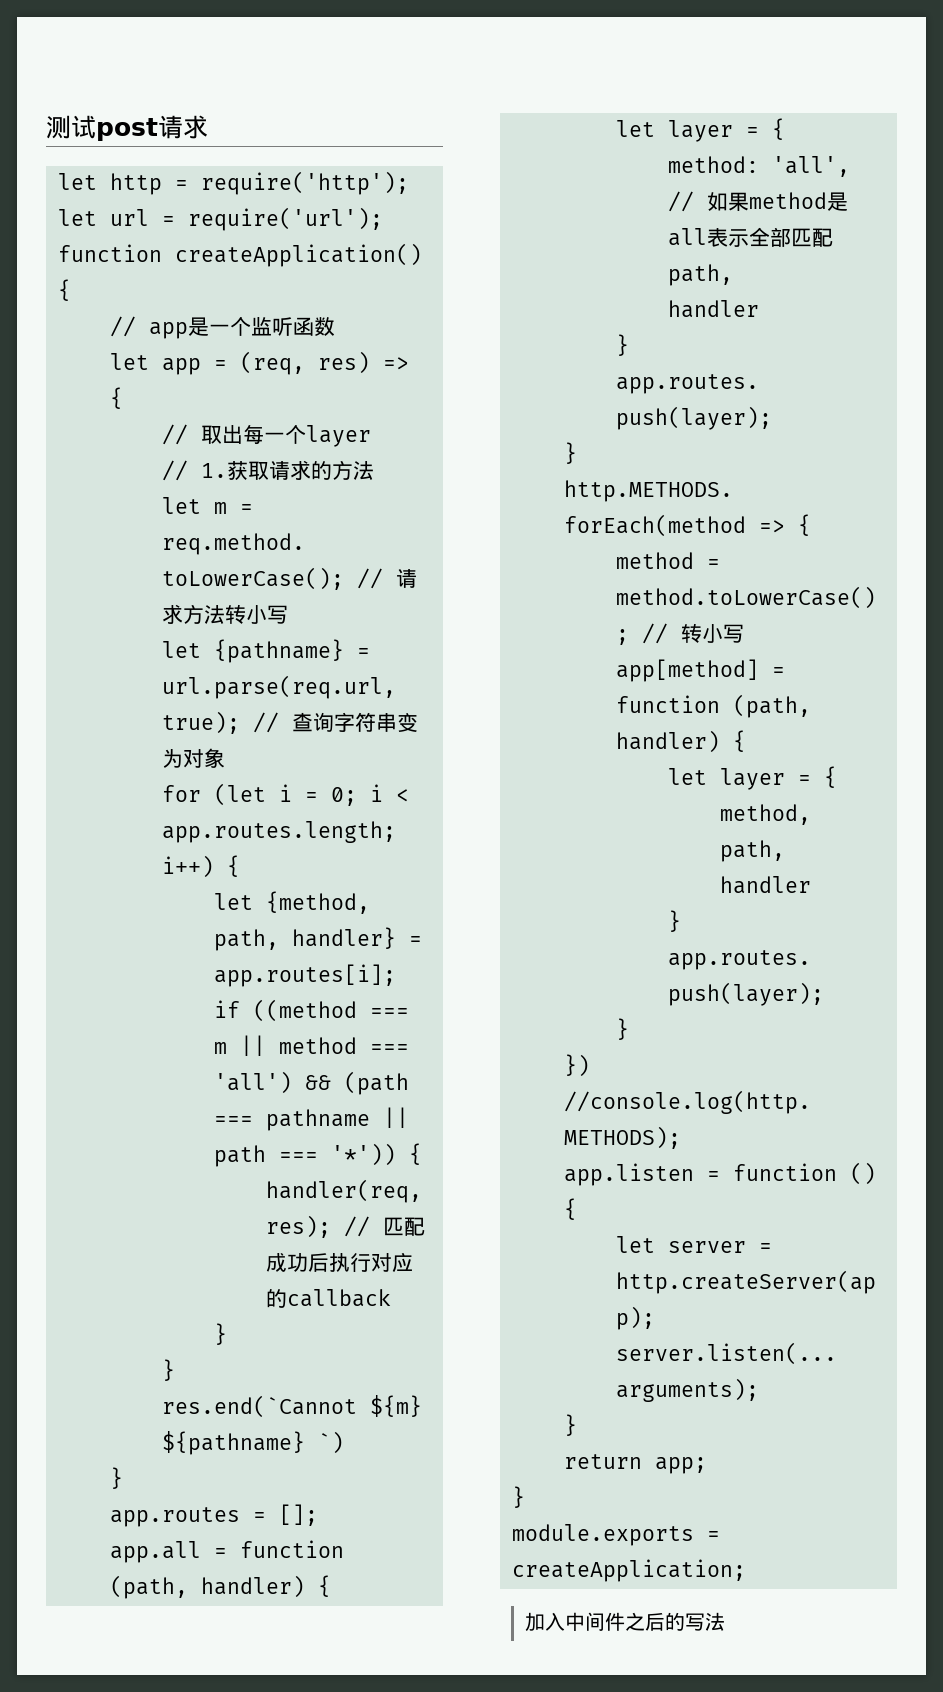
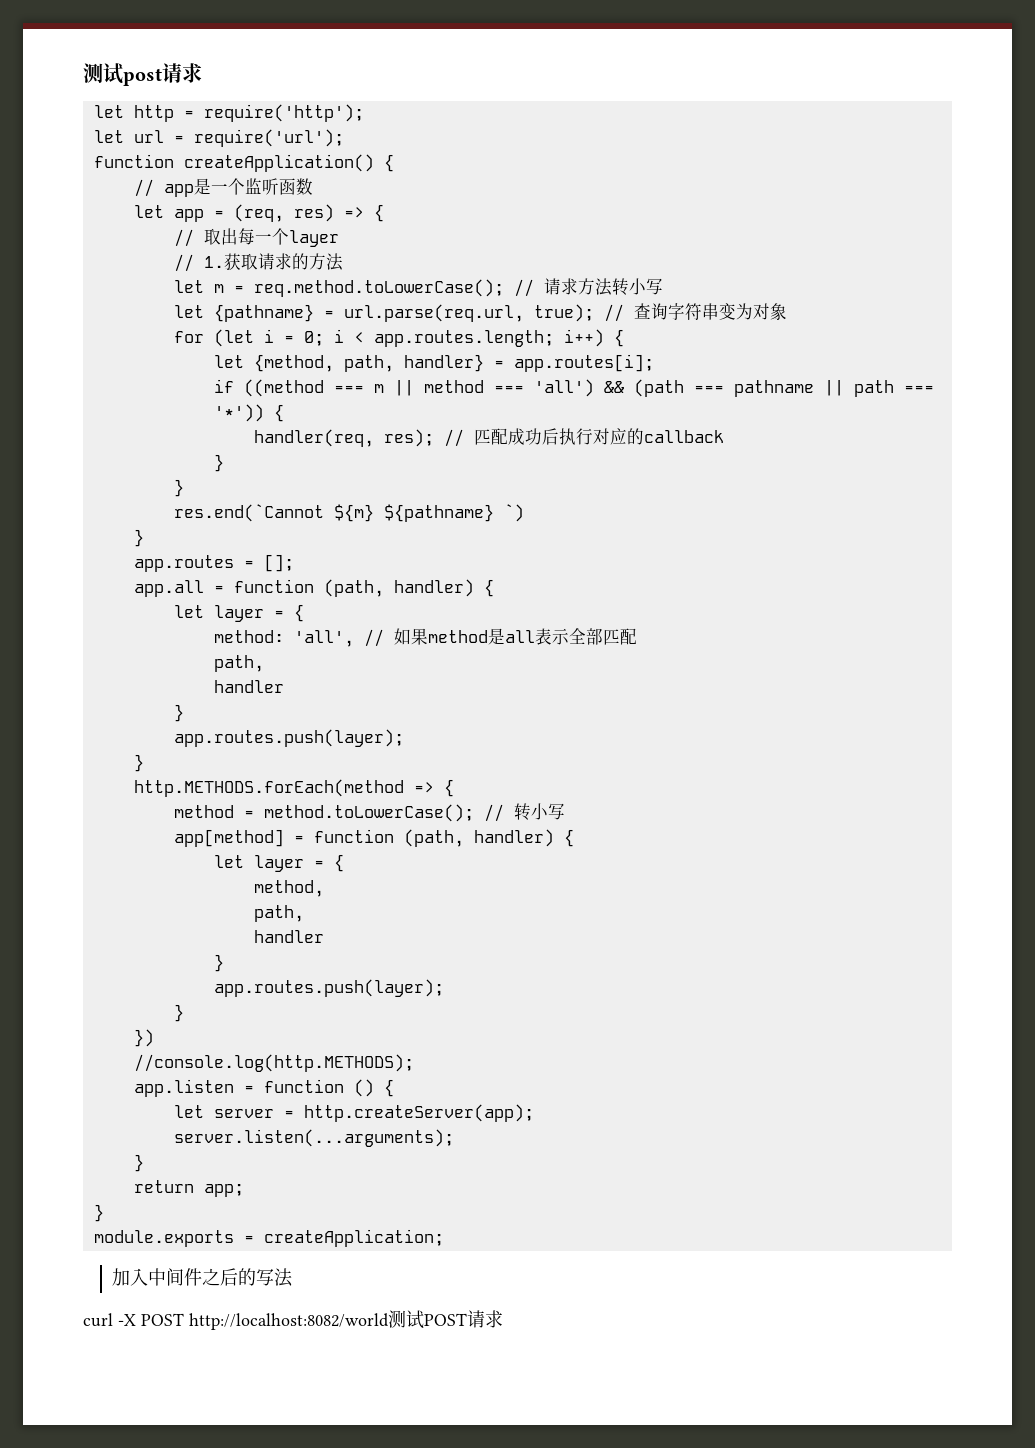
+ curl -X POST http://localhost:8082/world测试POST请求

